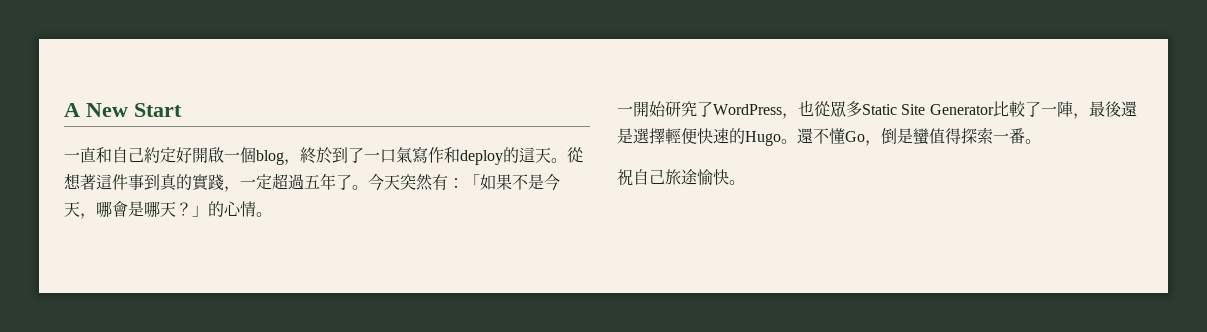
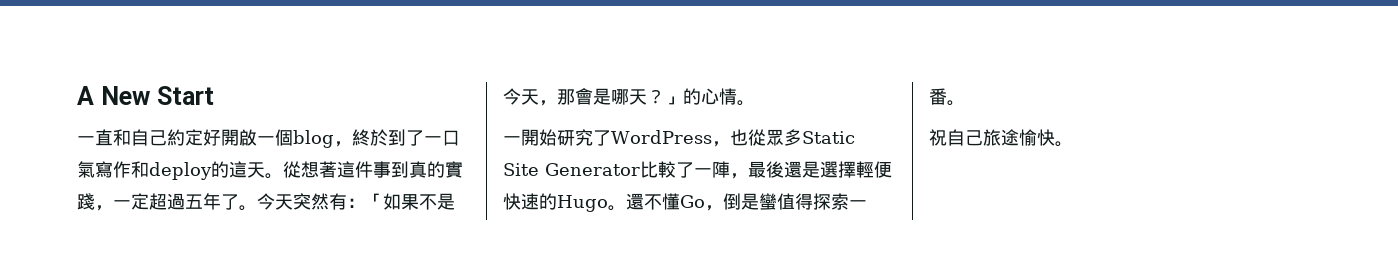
- 今天突然有：「如果不是今天，哪會是哪天？」的心情。
+ 今天突然有：「如果不是今天，那會是哪天？」的心情。

